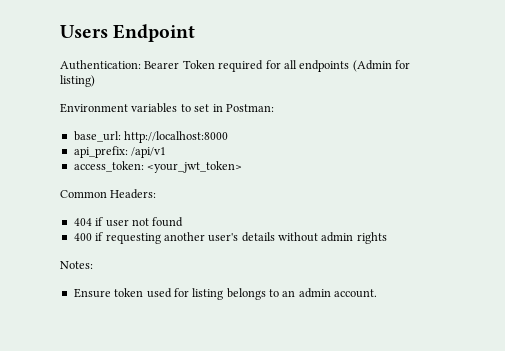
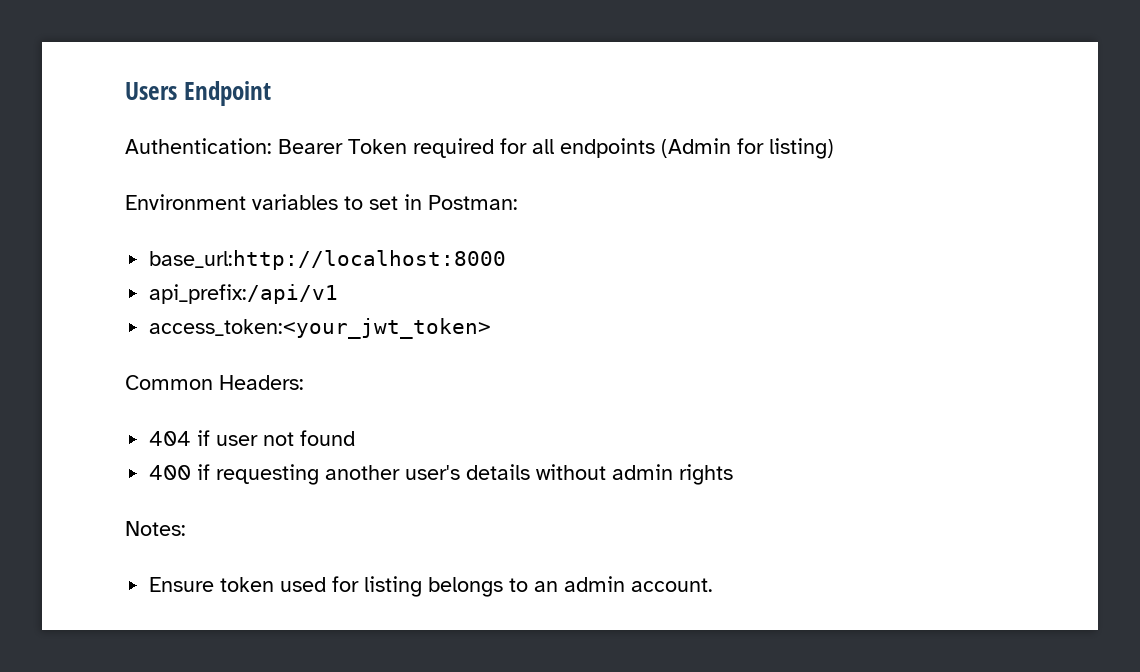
- base_url: http://localhost:8000
- api_prefix: /api/v1
- access_token: <your_jwt_token>
+ base_url:http://localhost:8000
+ api_prefix:/api/v1
+ access_token:<your_jwt_token>

